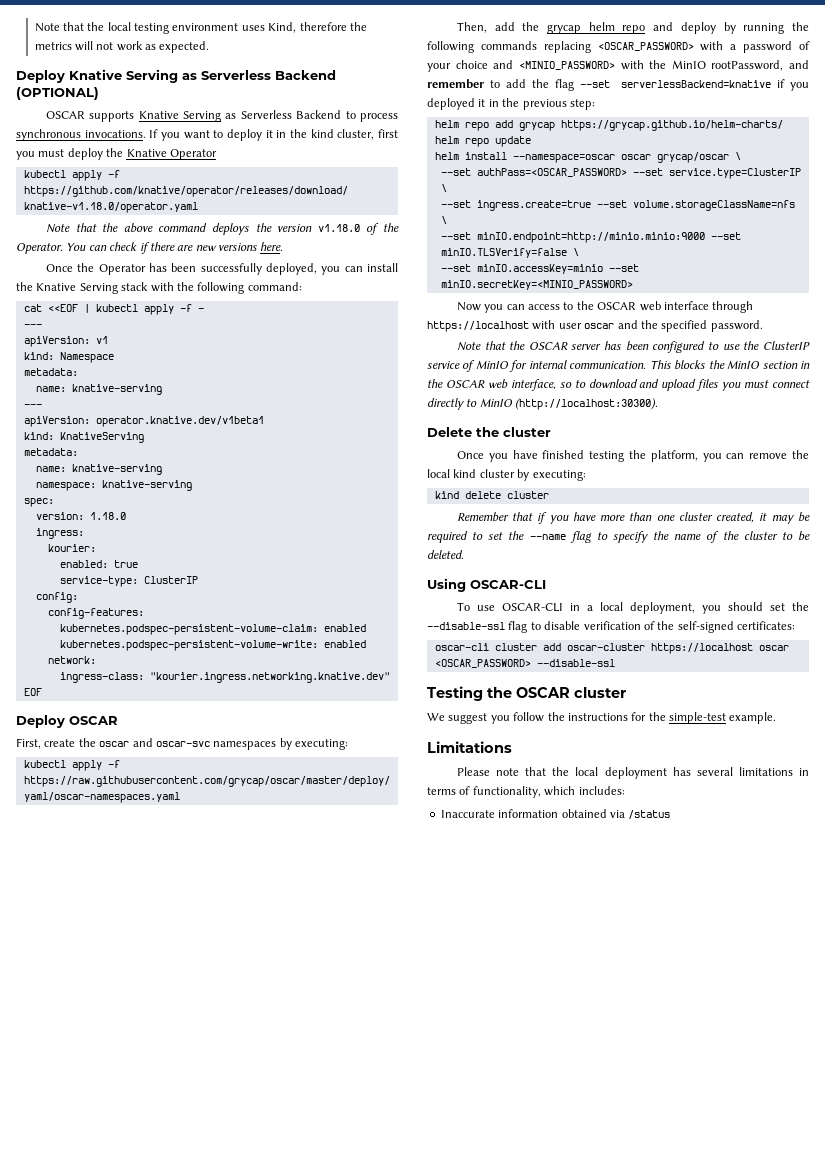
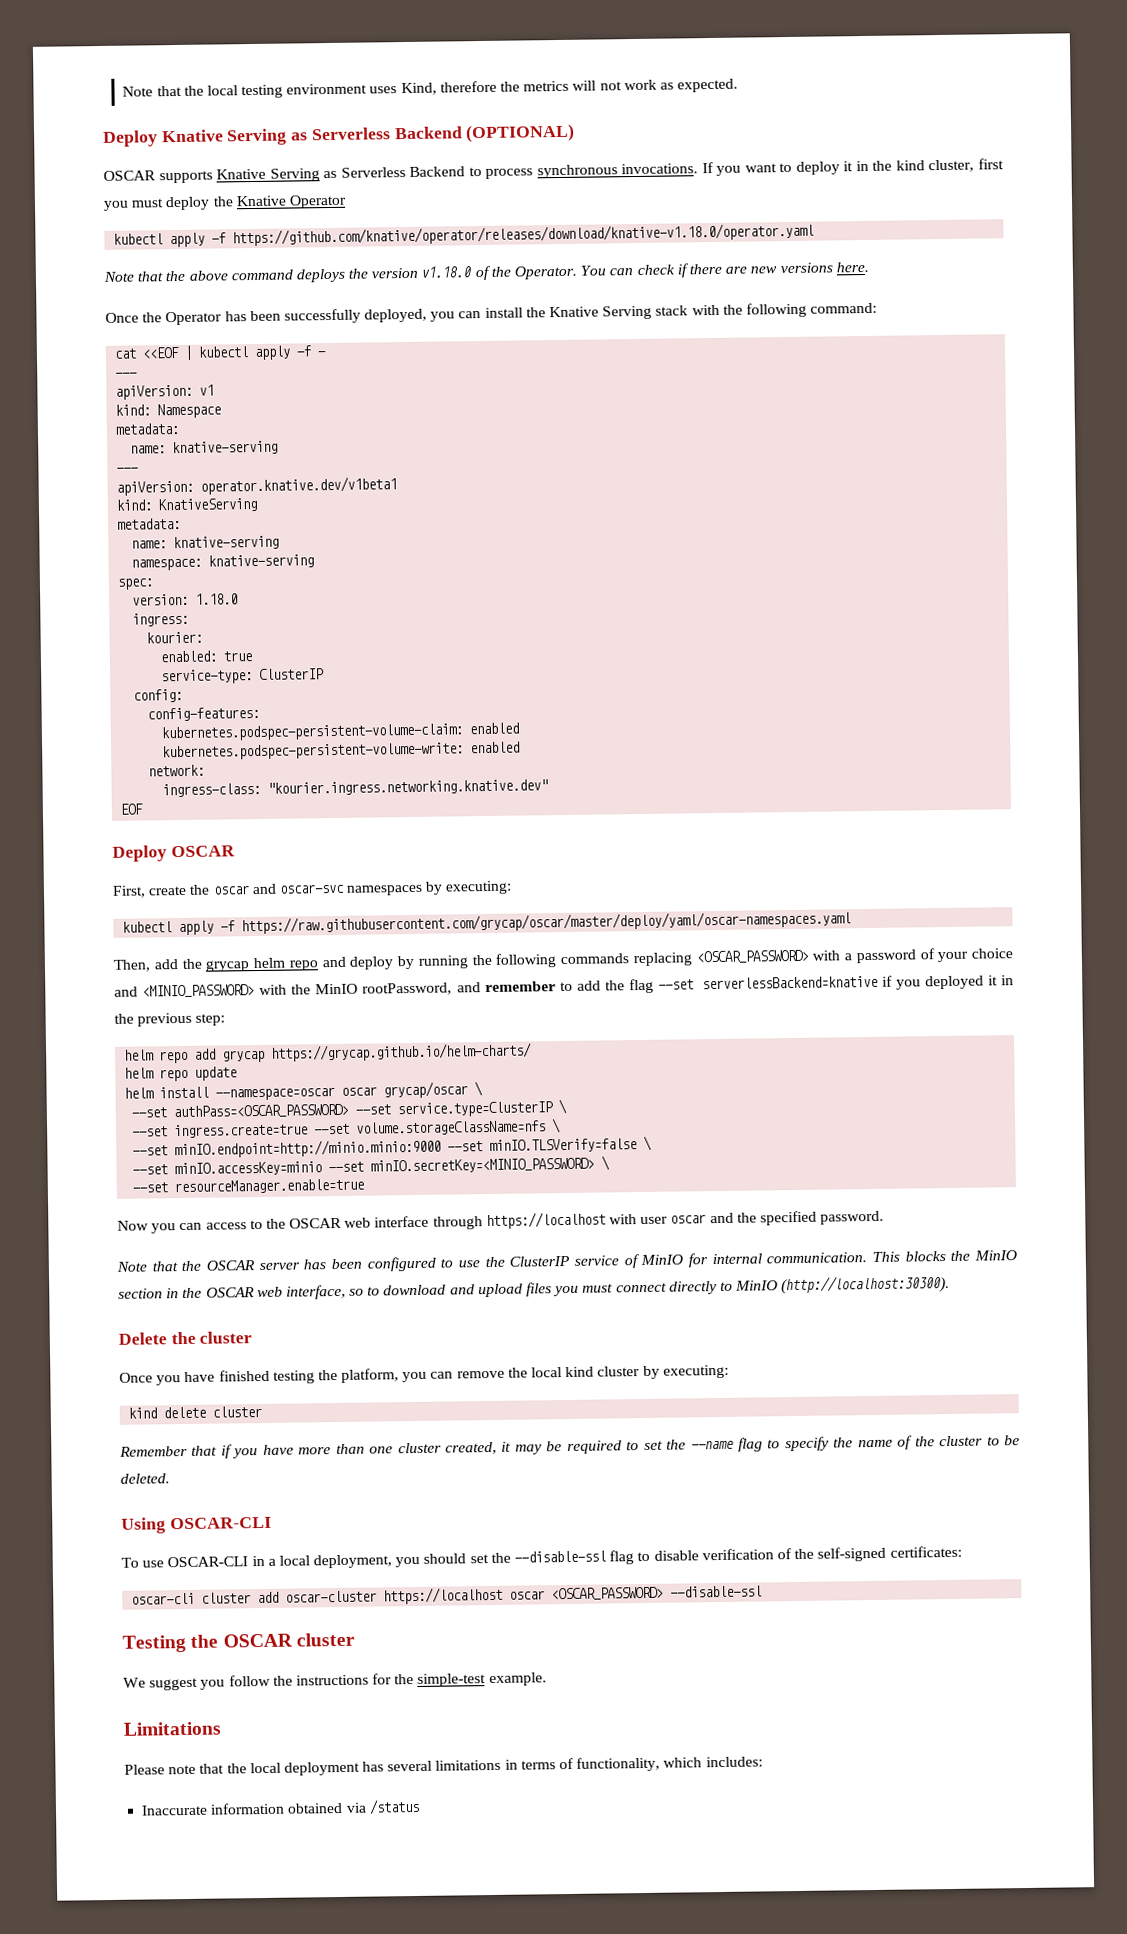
- --set minIO.accessKey=minio --set minIO.secretKey=<MINIO_PASSWORD>
+ --set minIO.accessKey=minio --set minIO.secretKey=<MINIO_PASSWORD> \
+ --set resourceManager.enable=true

